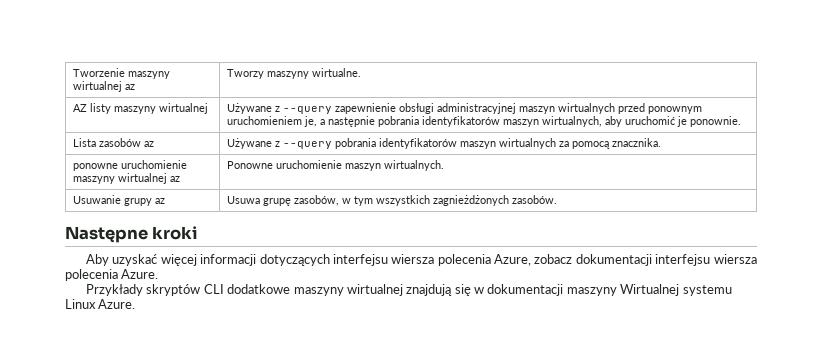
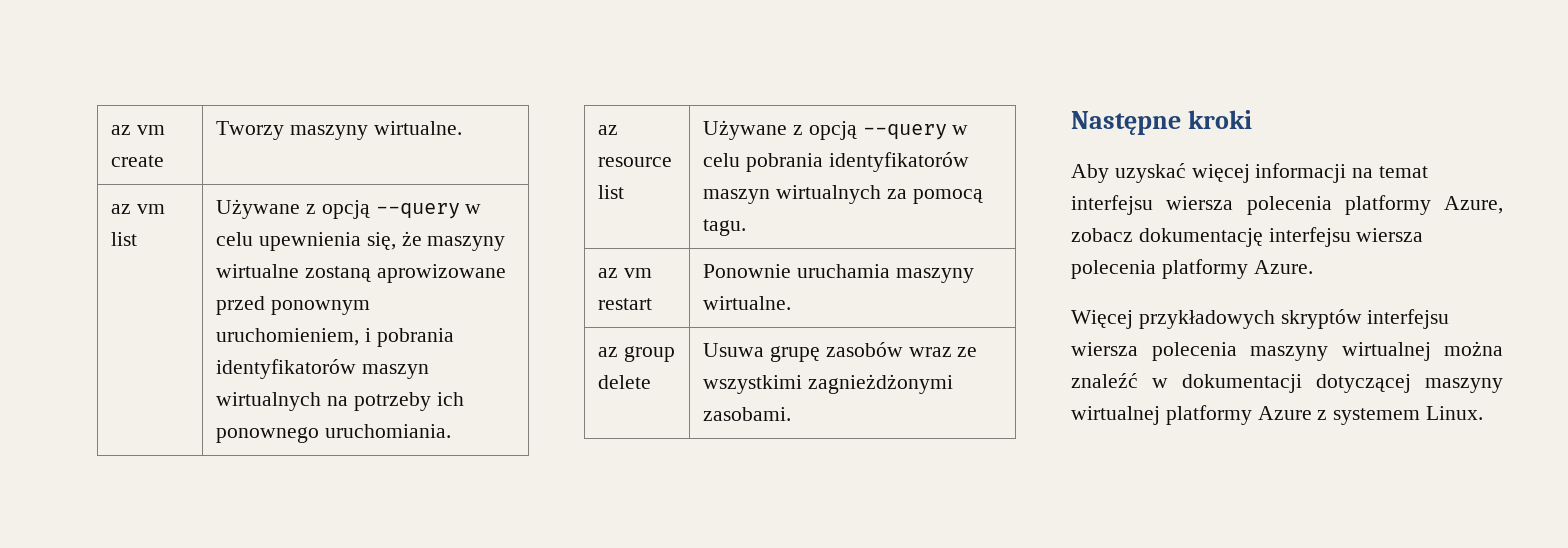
- Tworzenie maszyny wirtualnej az | Tworzy maszyny wirtualne.
+ az vm create | Tworzy maszyny wirtualne.
- AZ listy maszyny wirtualnej | Używane z --query zapewnienie obsługi administracyjnej maszyn wirtualnych przed ponownym uruchomieniem je, a następnie pobrania identyfikatorów maszyn wirtualnych, aby uruchomić je ponownie.
- Lista zasobów az | Używane z --query pobrania identyfikatorów maszyn wirtualnych za pomocą znacznika.
- ponowne uruchomienie maszyny wirtualnej az | Ponowne uruchomienie maszyn wirtualnych.
- Usuwanie grupy az | Usuwa grupę zasobów, w tym wszystkich zagnieżdżonych zasobów.
+ az vm list | Używane z opcją --query w celu upewnienia się, że maszyny wirtualne zostaną aprowizowane przed ponownym uruchomieniem, i pobrania identyfikatorów maszyn wirtualnych na potrzeby ich ponownego uruchomiania.
+ az resource list | Używane z opcją --query w celu pobrania identyfikatorów maszyn wirtualnych za pomocą tagu.
+ az vm restart | Ponownie uruchamia maszyny wirtualne.
+ az group delete | Usuwa grupę zasobów wraz ze wszystkimi zagnieżdżonymi zasobami.
- Aby uzyskać więcej informacji dotyczących interfejsu wiersza polecenia Azure, zobacz dokumentacji interfejsu wiersza polecenia Azure.
+ Aby uzyskać więcej informacji na temat interfejsu wiersza polecenia platformy Azure, zobacz dokumentację interfejsu wiersza polecenia platformy Azure.
- Przykłady skryptów CLI dodatkowe maszyny wirtualnej znajdują się w dokumentacji maszyny Wirtualnej systemu Linux Azure.
+ Więcej przykładowych skryptów interfejsu wiersza polecenia maszyny wirtualnej można znaleźć w dokumentacji dotyczącej maszyny wirtualnej platformy Azure z systemem Linux.

